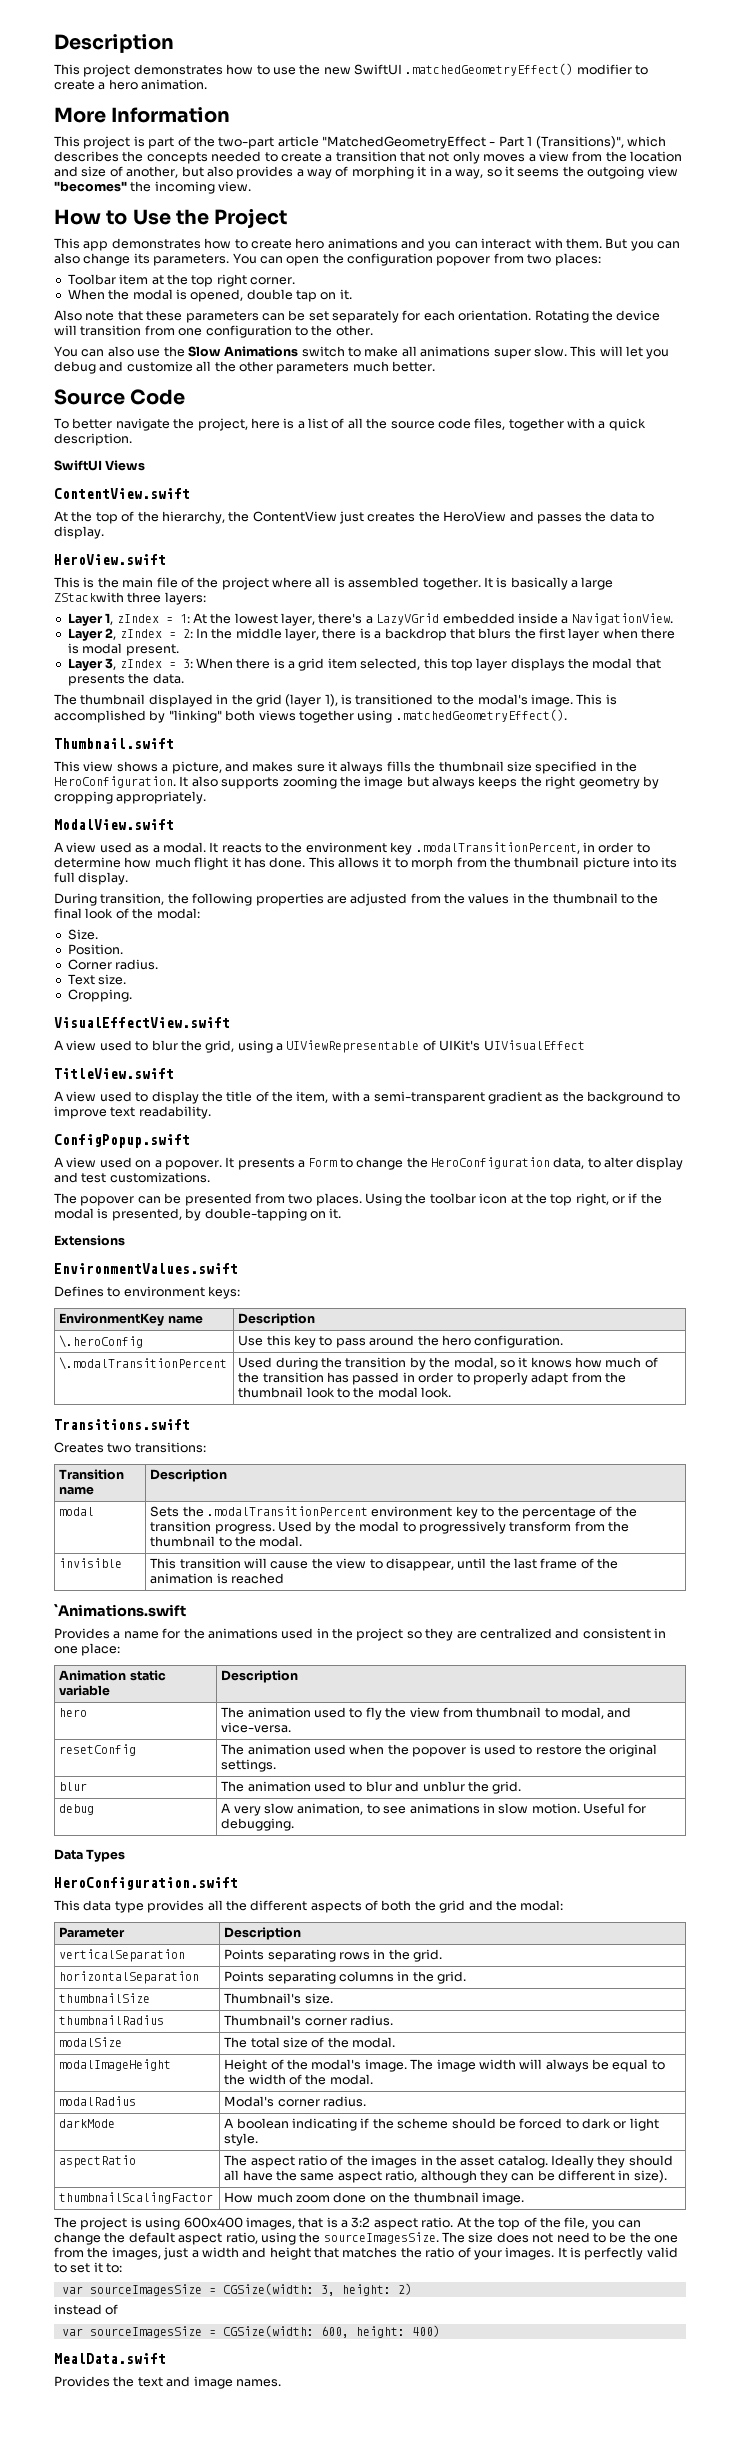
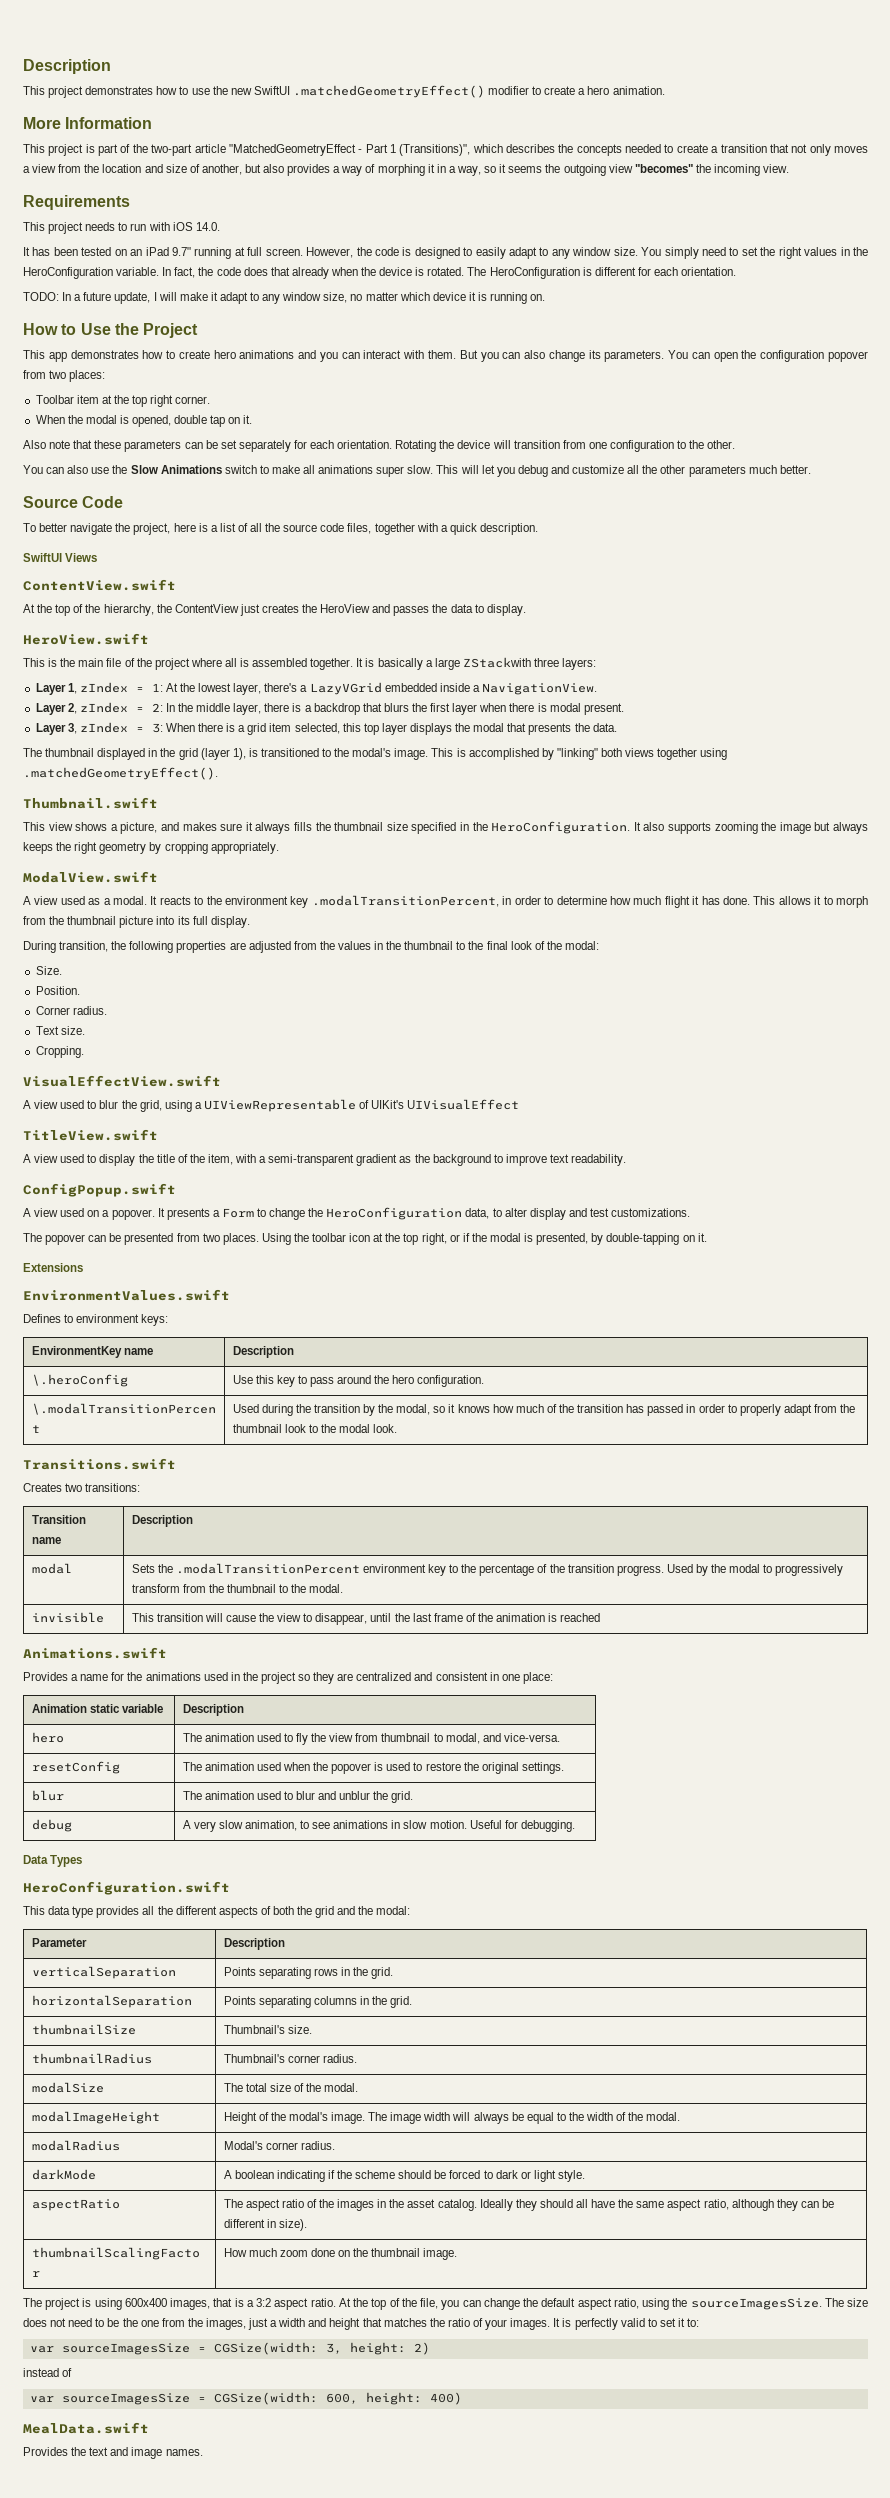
+ Requirements
+ This project needs to run with iOS 14.0.
+ It has been tested on an iPad 9.7" running at full screen. However, the code is designed to easily adapt to any window size. You simply need to set the right values in the HeroConfiguration variable. In fact, the code does that already when the device is rotated. The HeroConfiguration is different for each orientation.
+ TODO: In a future update, I will make it adapt to any window size, no matter which device it is running on.
- `Animations.swift
+ Animations.swift

